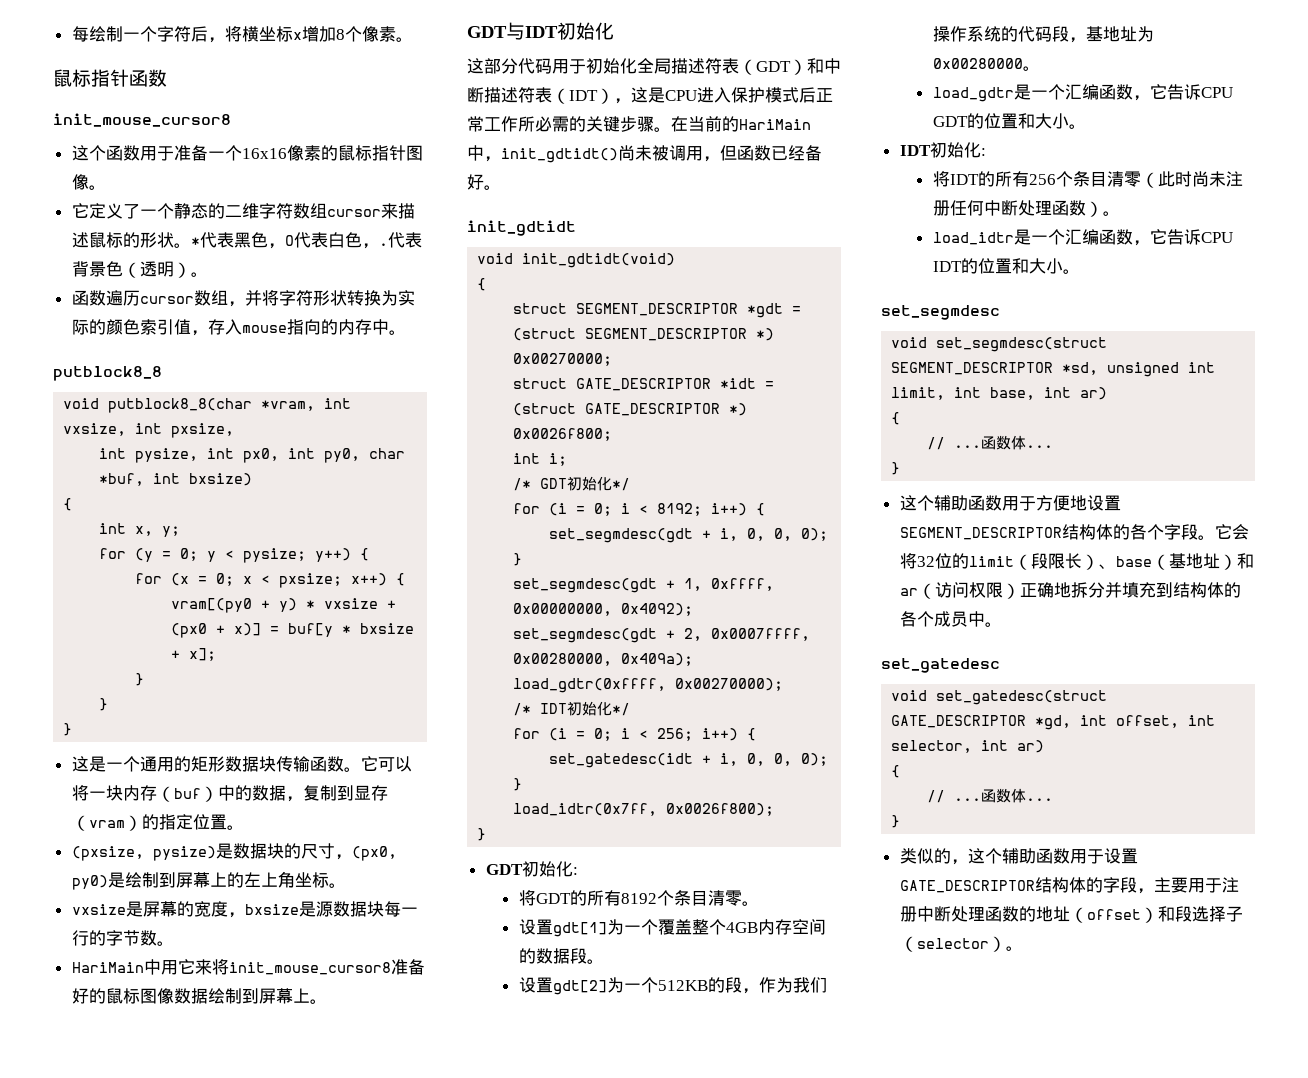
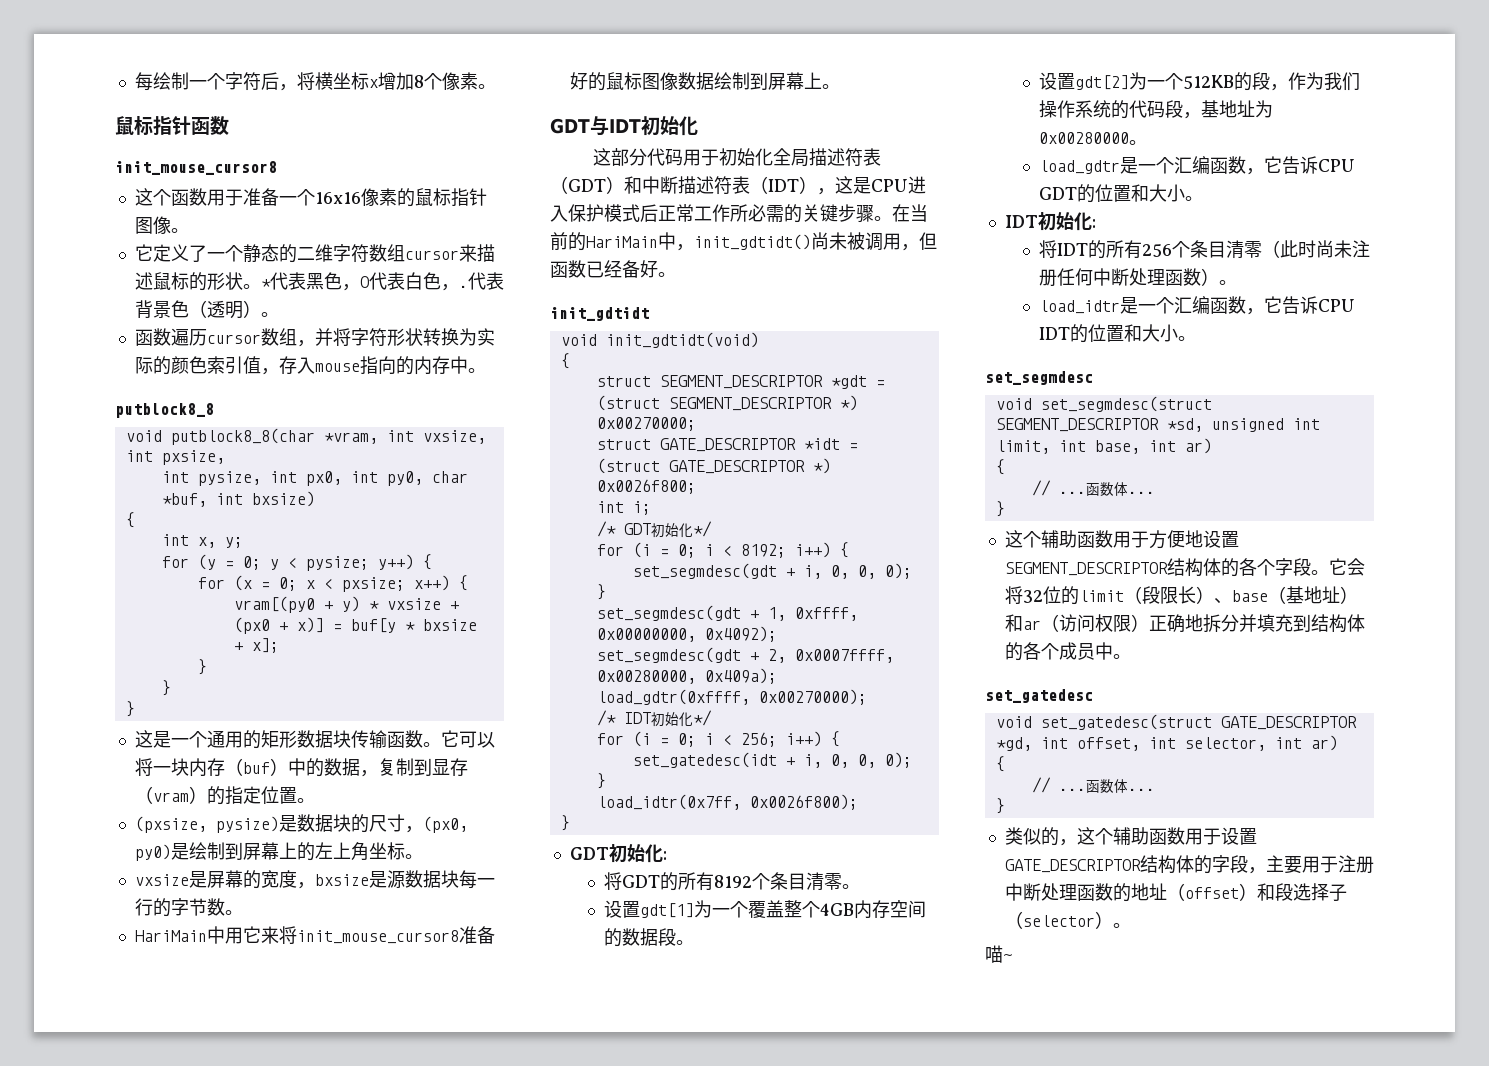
+ 喵~

